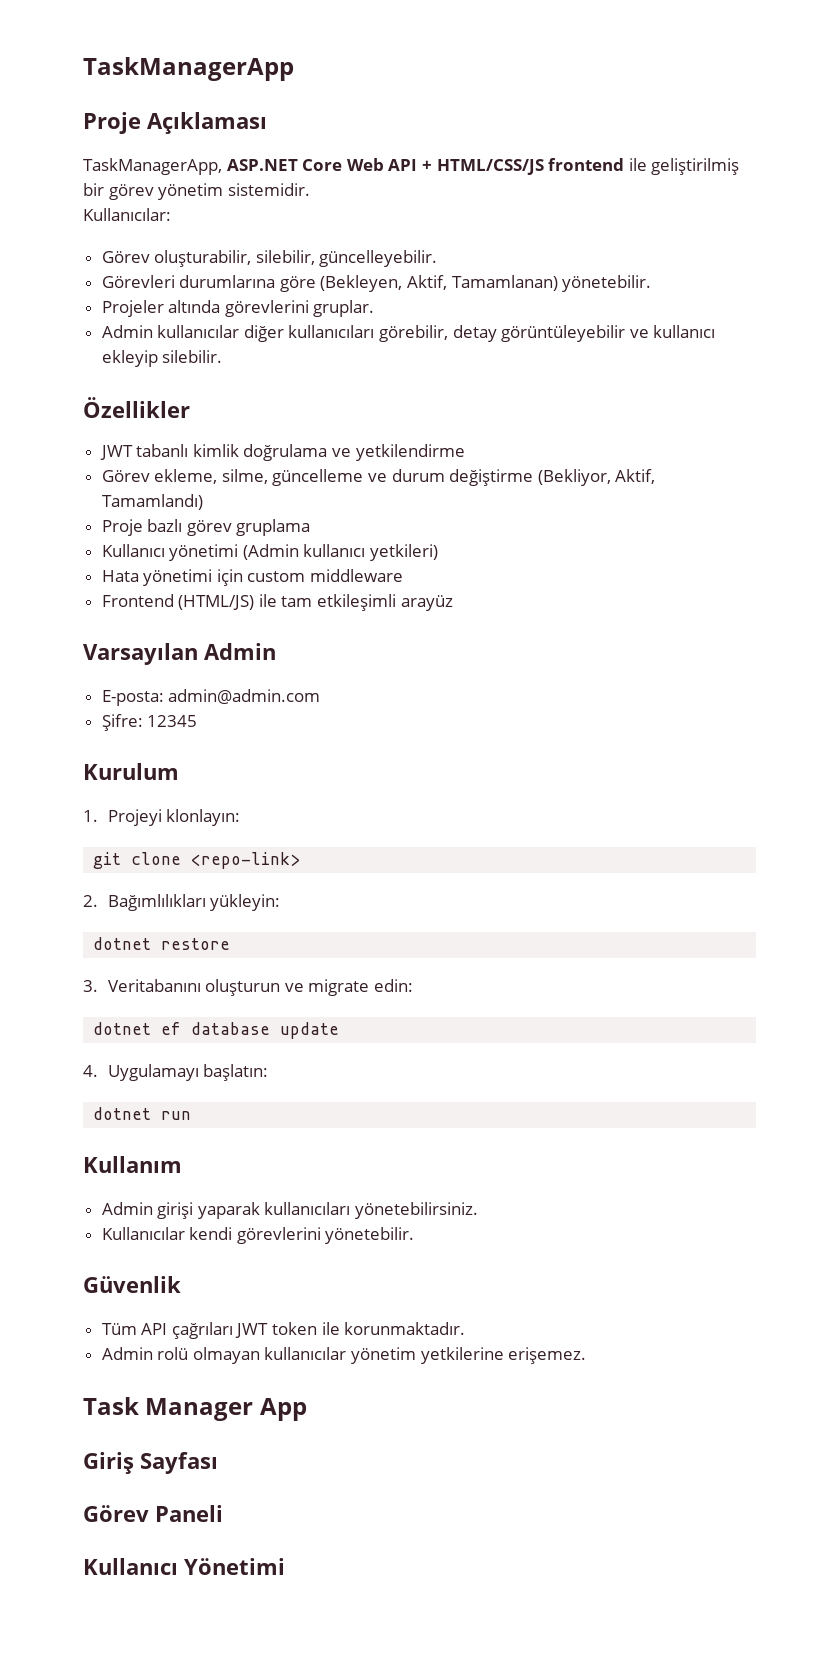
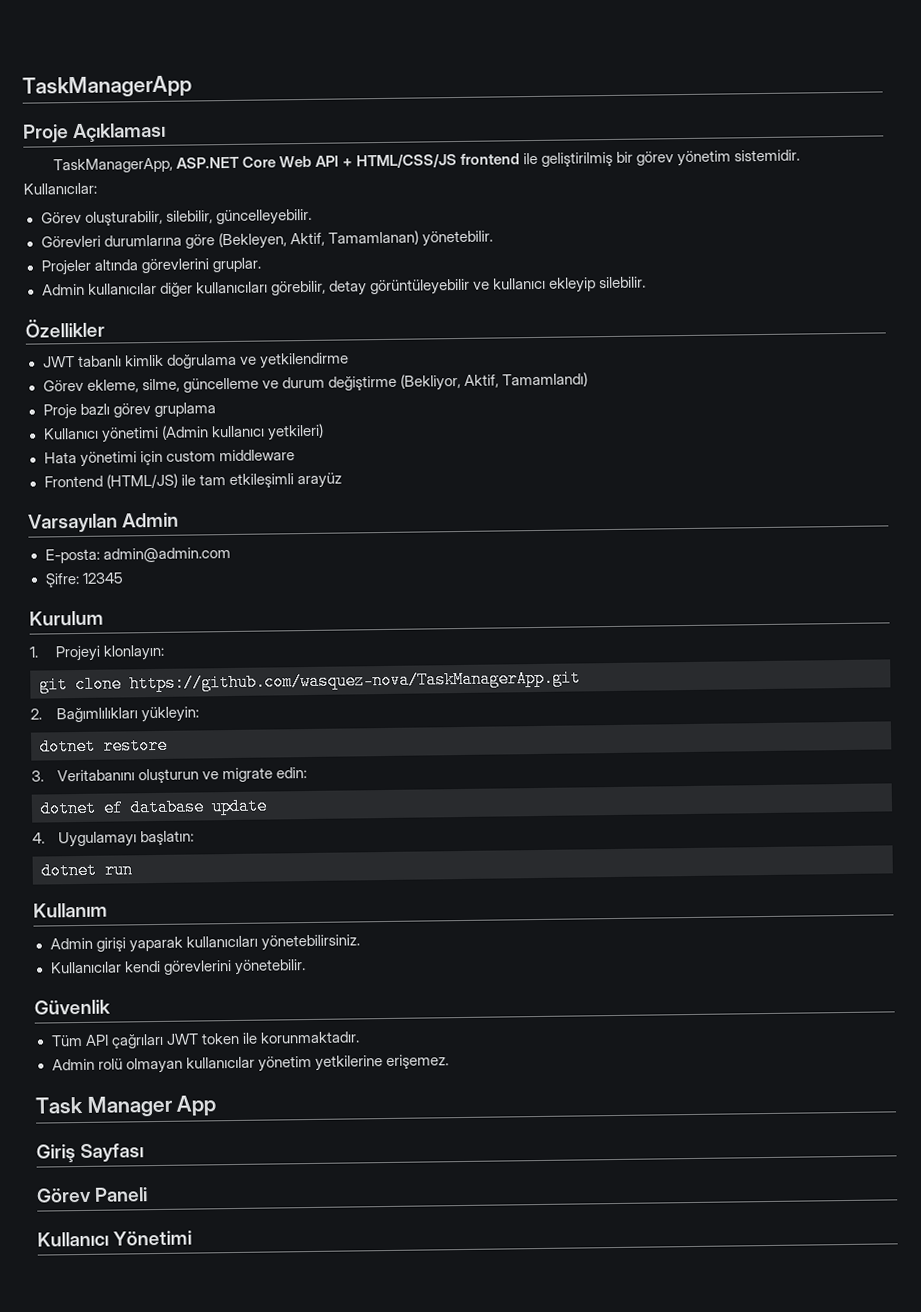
- git clone <repo-link>
+ git clone https://github.com/wasquez-nova/TaskManagerApp.git

